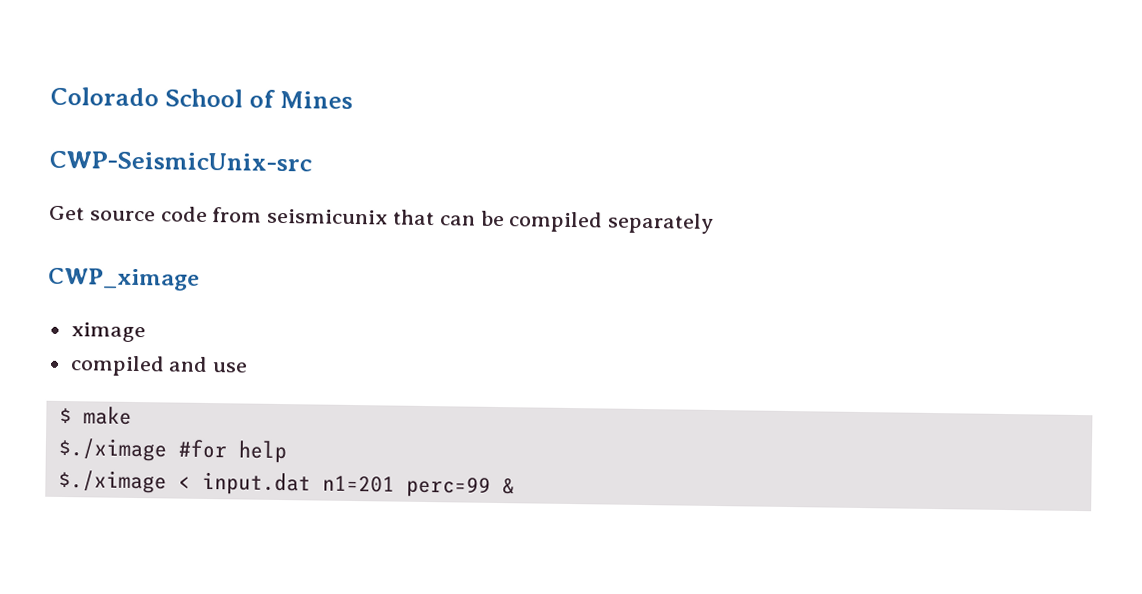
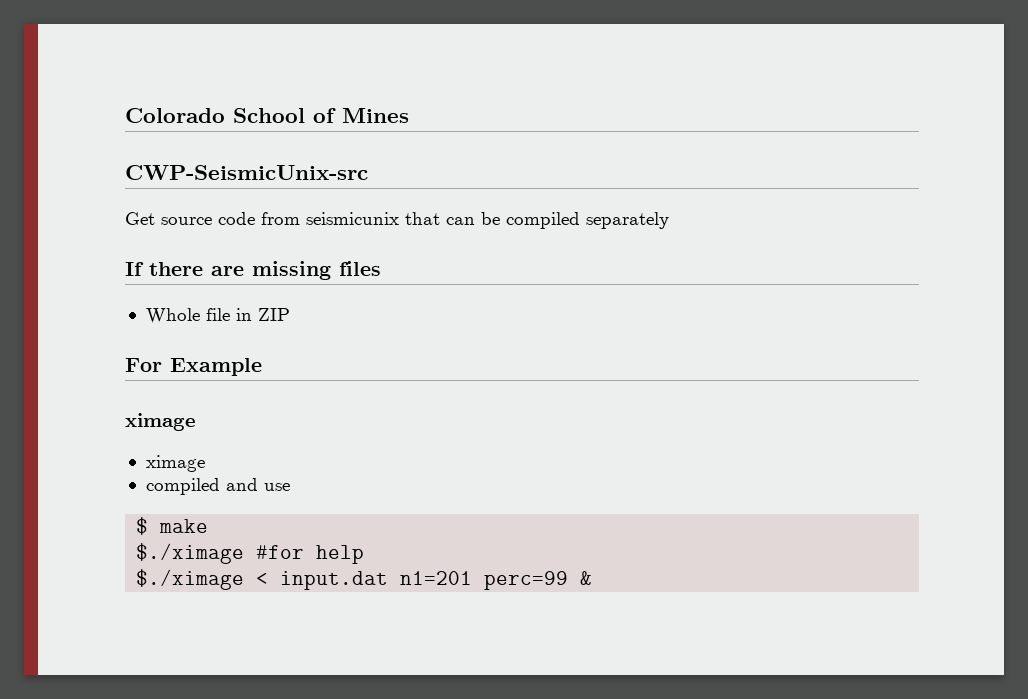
- CWP_ximage
+ If there are missing files
+ Whole file in ZIP
+ For Example
+ ximage

